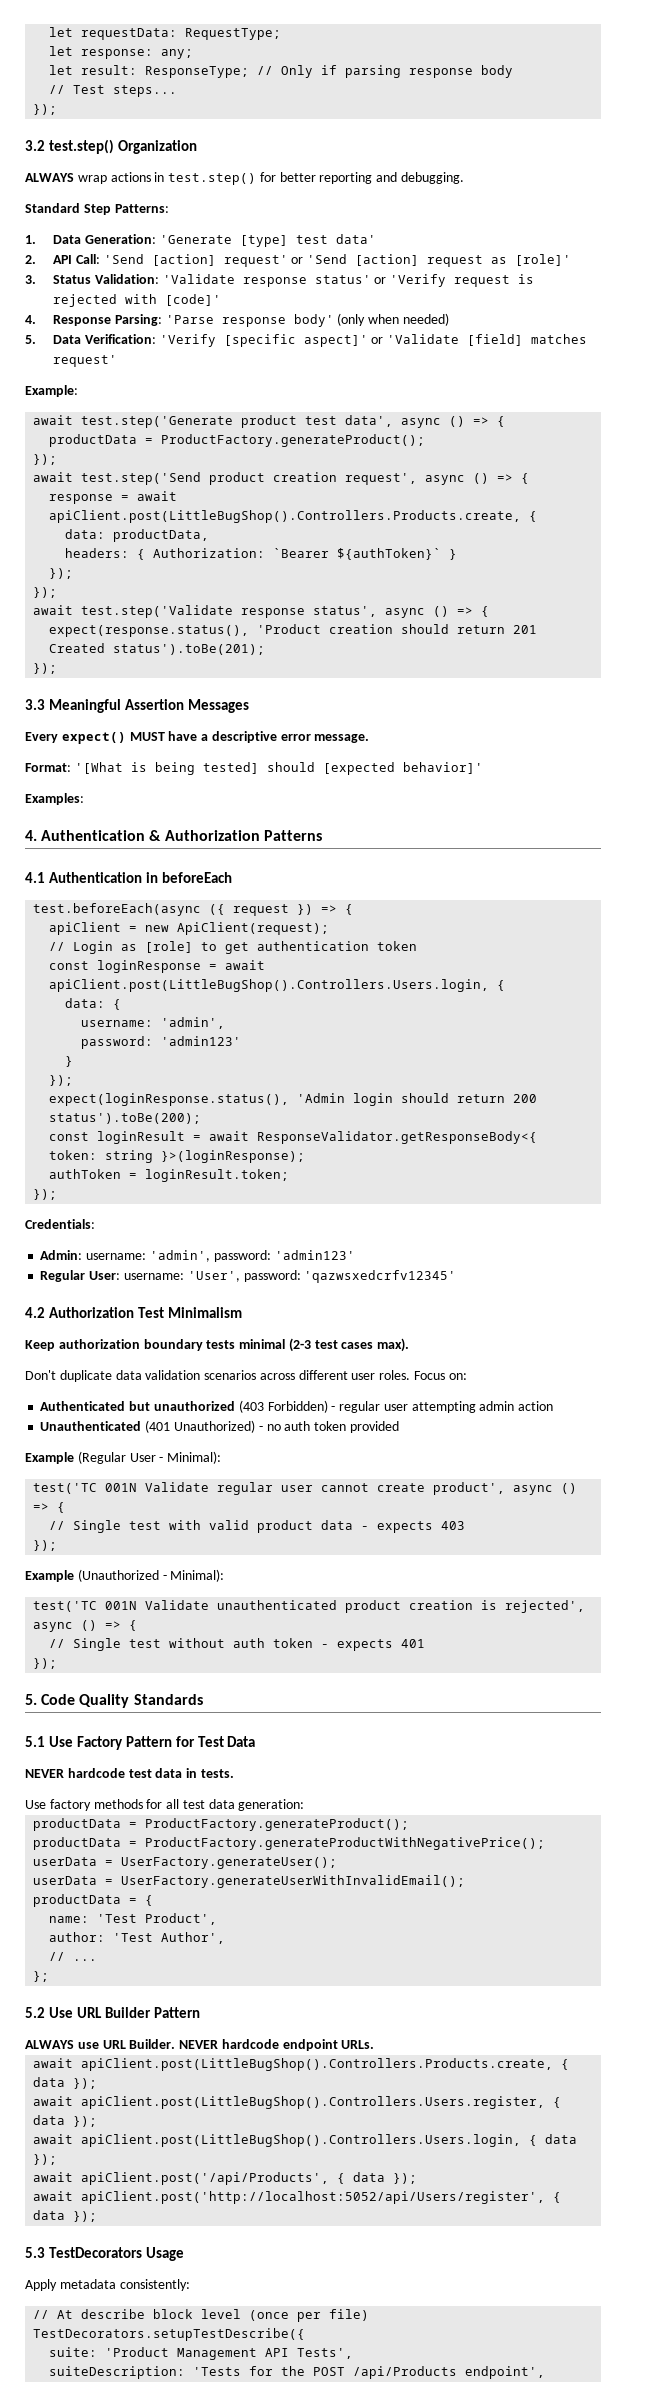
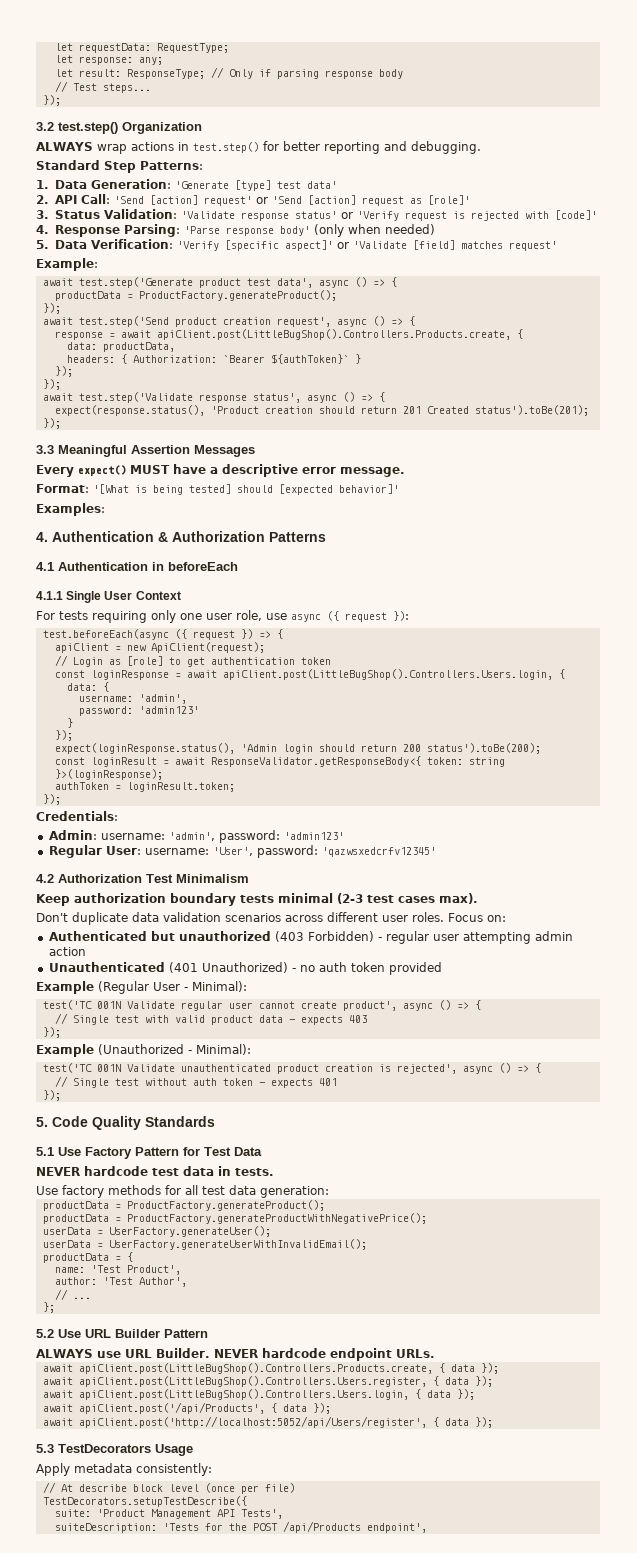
+ 4.1.1 Single User Context
+ For tests requiring only one user role, use async ({ request }):

